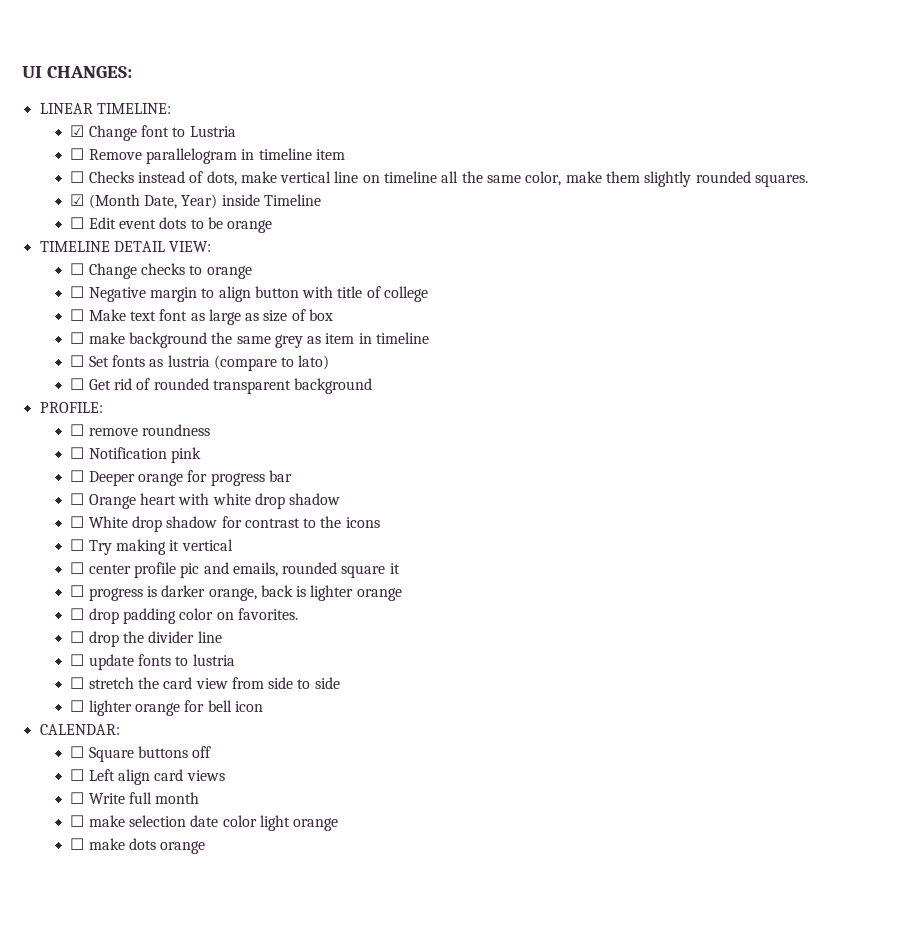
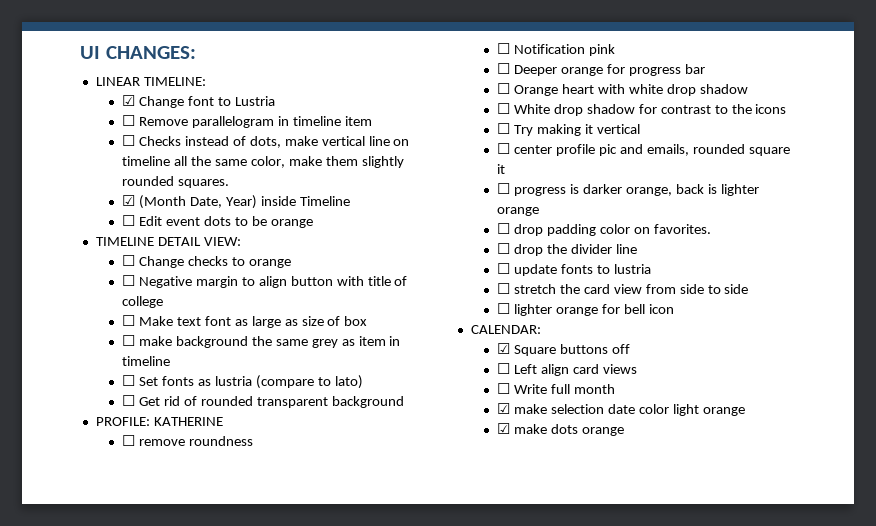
- PROFILE:
+ PROFILE: KATHERINE
- ☐ Square buttons off
+ ☑ Square buttons off
- ☐ make selection date color light orange
+ ☑ make selection date color light orange
- ☐ make dots orange
+ ☑ make dots orange

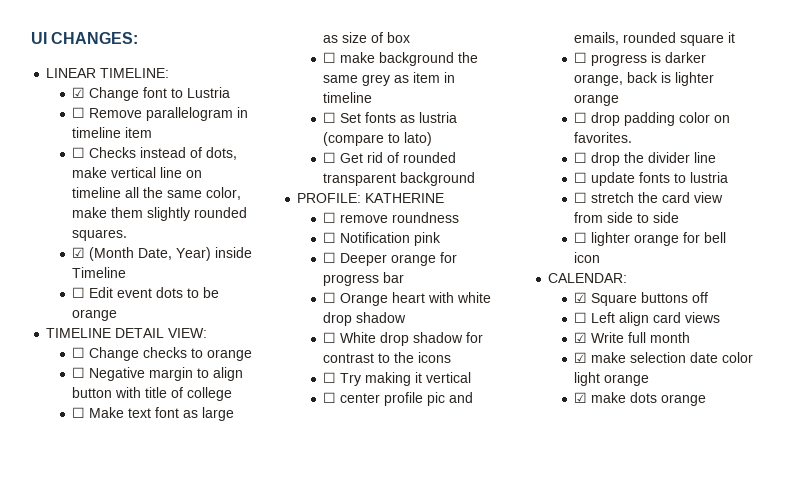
- ☐ Write full month
+ ☑ Write full month

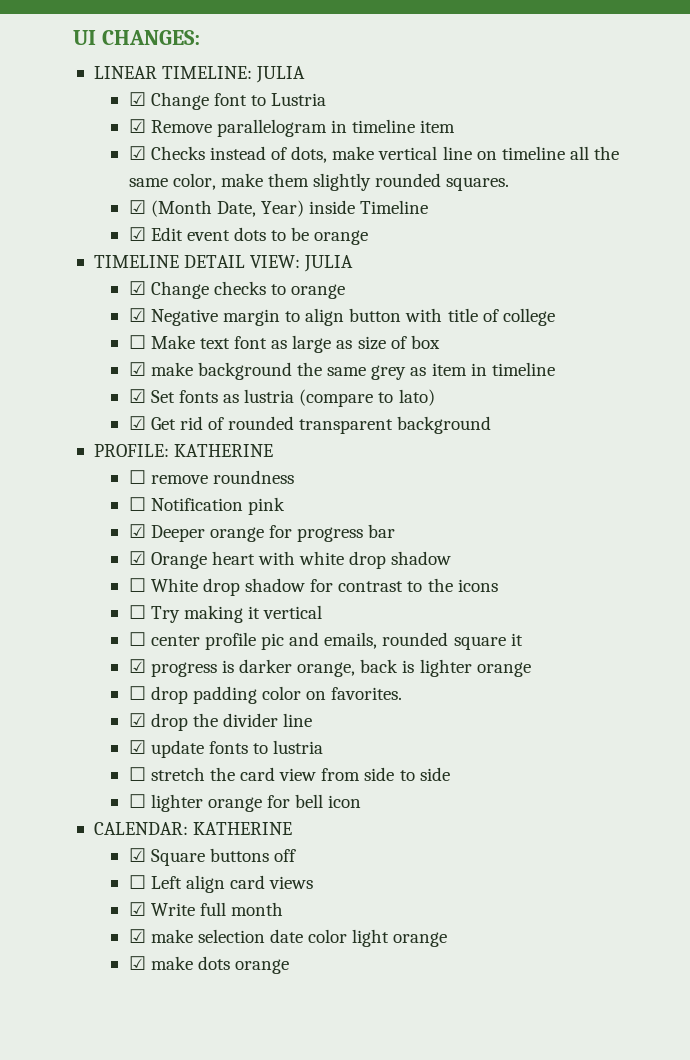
- LINEAR TIMELINE:
+ LINEAR TIMELINE: JULIA
- ☐ Remove parallelogram in timeline item
+ ☑ Remove parallelogram in timeline item
- ☐ Checks instead of dots, make vertical line on timeline all the same color, make them slightly rounded squares.
+ ☑ Checks instead of dots, make vertical line on timeline all the same color, make them slightly rounded squares.
- ☐ Edit event dots to be orange
+ ☑ Edit event dots to be orange
- TIMELINE DETAIL VIEW:
- ☐ Change checks to orange
+ TIMELINE DETAIL VIEW: JULIA
+ ☑ Change checks to orange
- ☐ Negative margin to align button with title of college
+ ☑ Negative margin to align button with title of college
- ☐ make background the same grey as item in timeline
+ ☑ make background the same grey as item in timeline
- ☐ Set fonts as lustria (compare to lato)
+ ☑ Set fonts as lustria (compare to lato)
- ☐ Get rid of rounded transparent background
+ ☑ Get rid of rounded transparent background
- ☐ Deeper orange for progress bar
+ ☑ Deeper orange for progress bar
- ☐ Orange heart with white drop shadow
+ ☑ Orange heart with white drop shadow
- ☐ progress is darker orange, back is lighter orange
+ ☑ progress is darker orange, back is lighter orange
- ☐ drop the divider line
+ ☑ drop the divider line
- ☐ update fonts to lustria
+ ☑ update fonts to lustria
- CALENDAR:
+ CALENDAR: KATHERINE

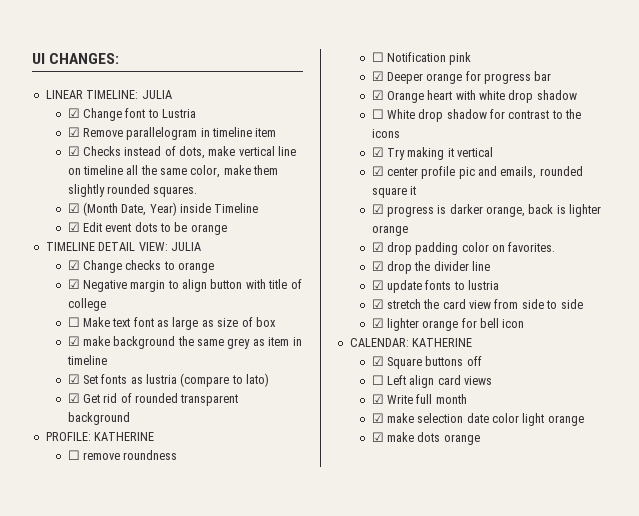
- ☐ Try making it vertical
+ ☑ Try making it vertical
- ☐ center profile pic and emails, rounded square it
+ ☑ center profile pic and emails, rounded square it
- ☐ drop padding color on favorites.
+ ☑ drop padding color on favorites.
- ☐ stretch the card view from side to side
+ ☑ stretch the card view from side to side
- ☐ lighter orange for bell icon
+ ☑ lighter orange for bell icon

